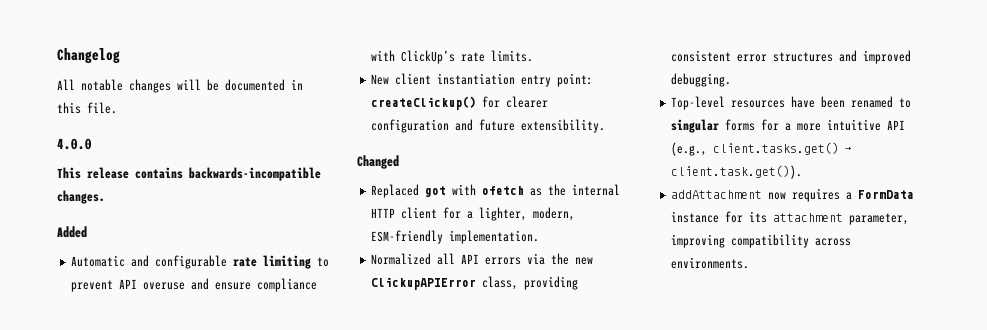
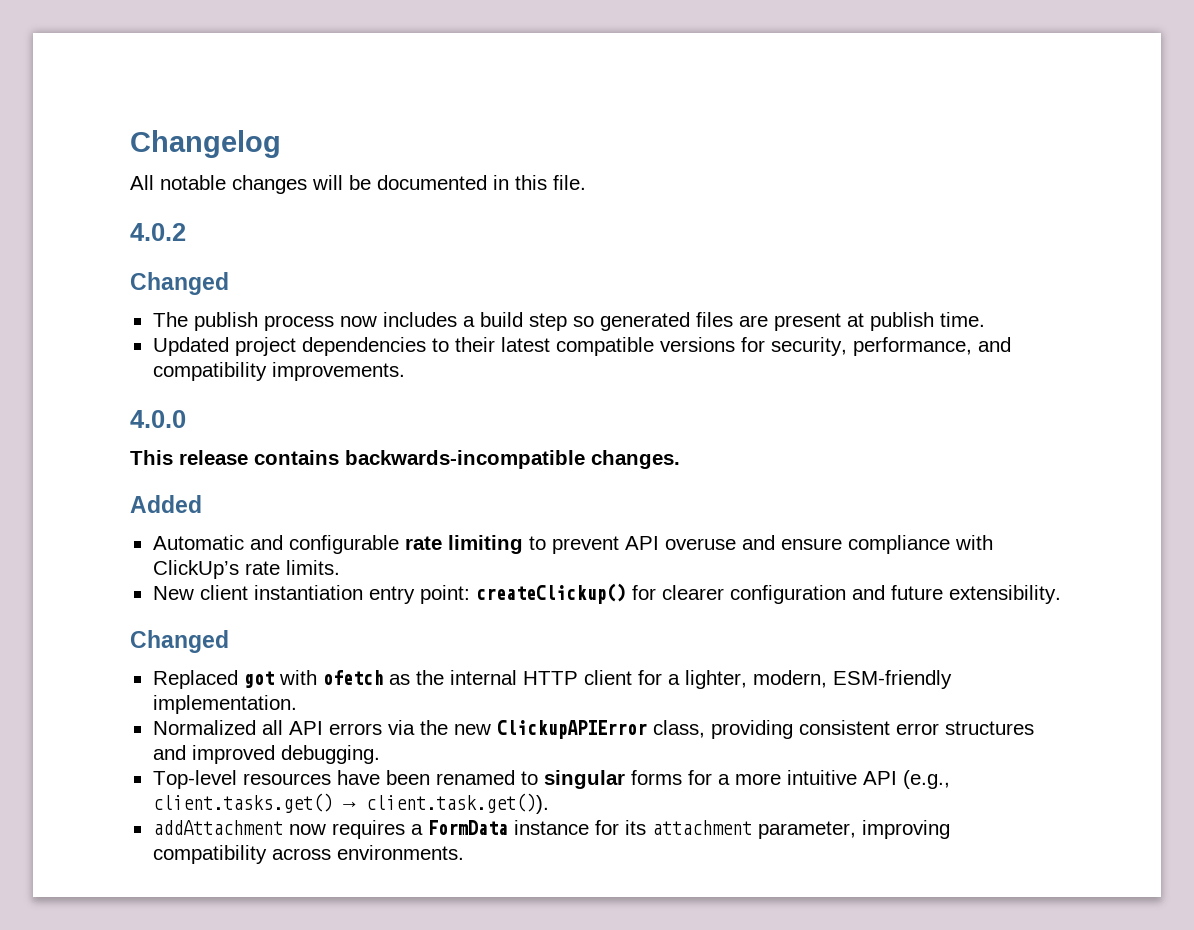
+ 4.0.2
+ Changed
+ The publish process now includes a build step so generated files are present at publish time.
+ Updated project dependencies to their latest compatible versions for security, performance, and compatibility improvements.

